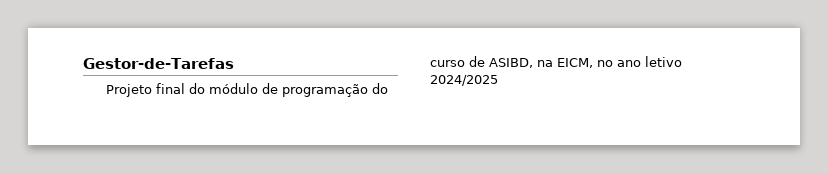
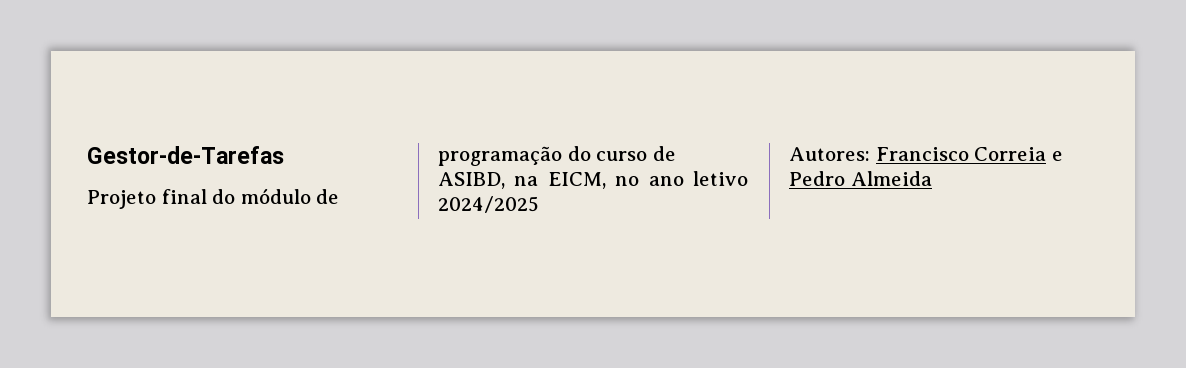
+ Autores: Francisco Correia e Pedro Almeida

